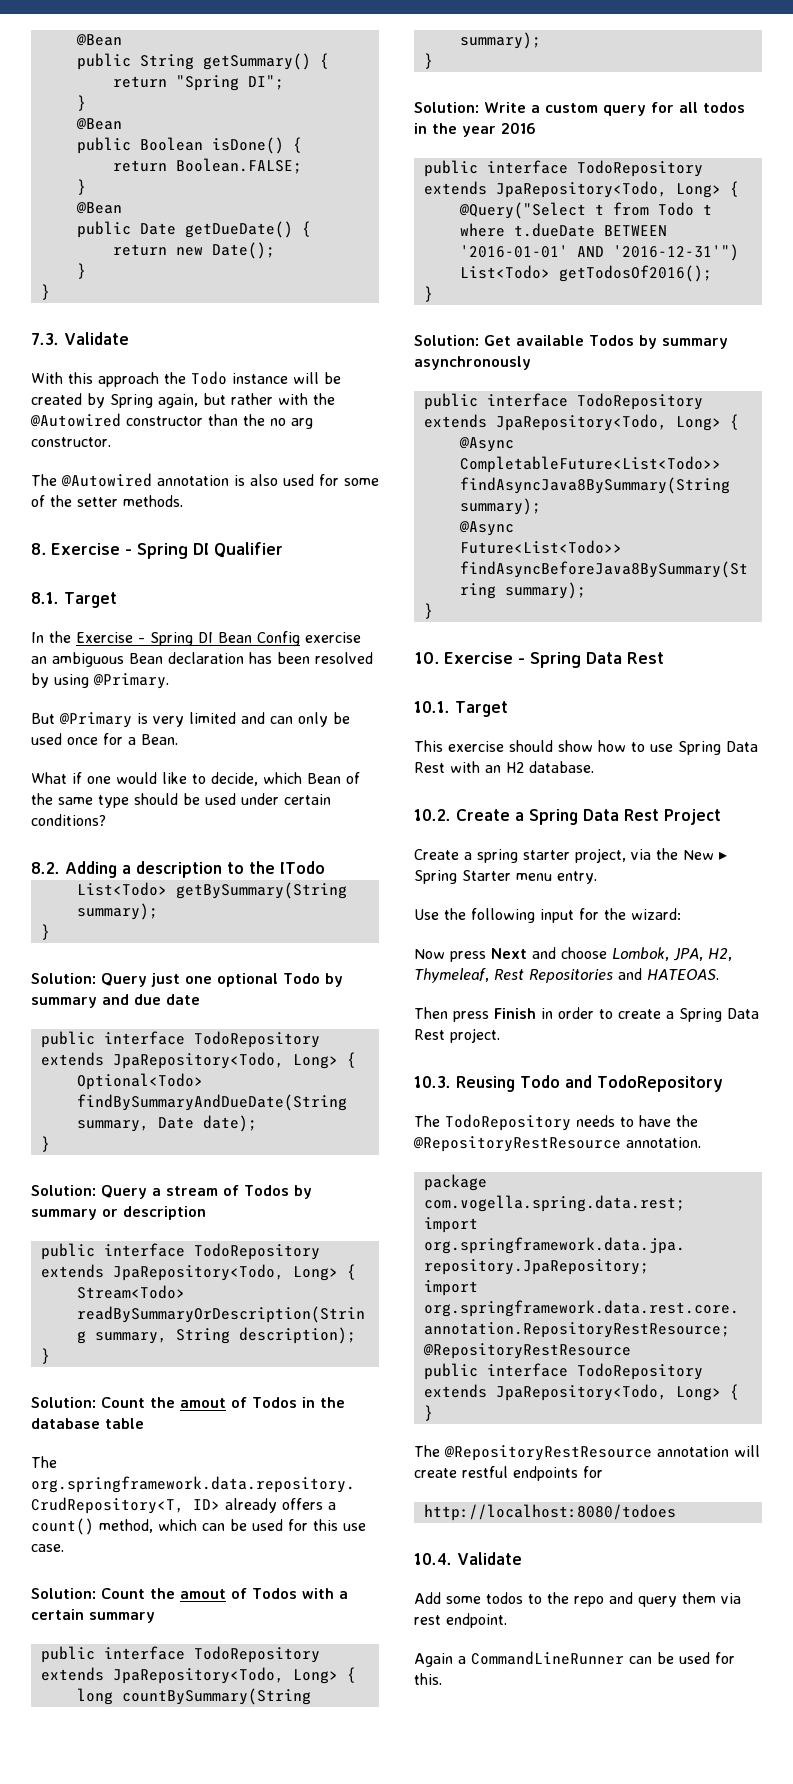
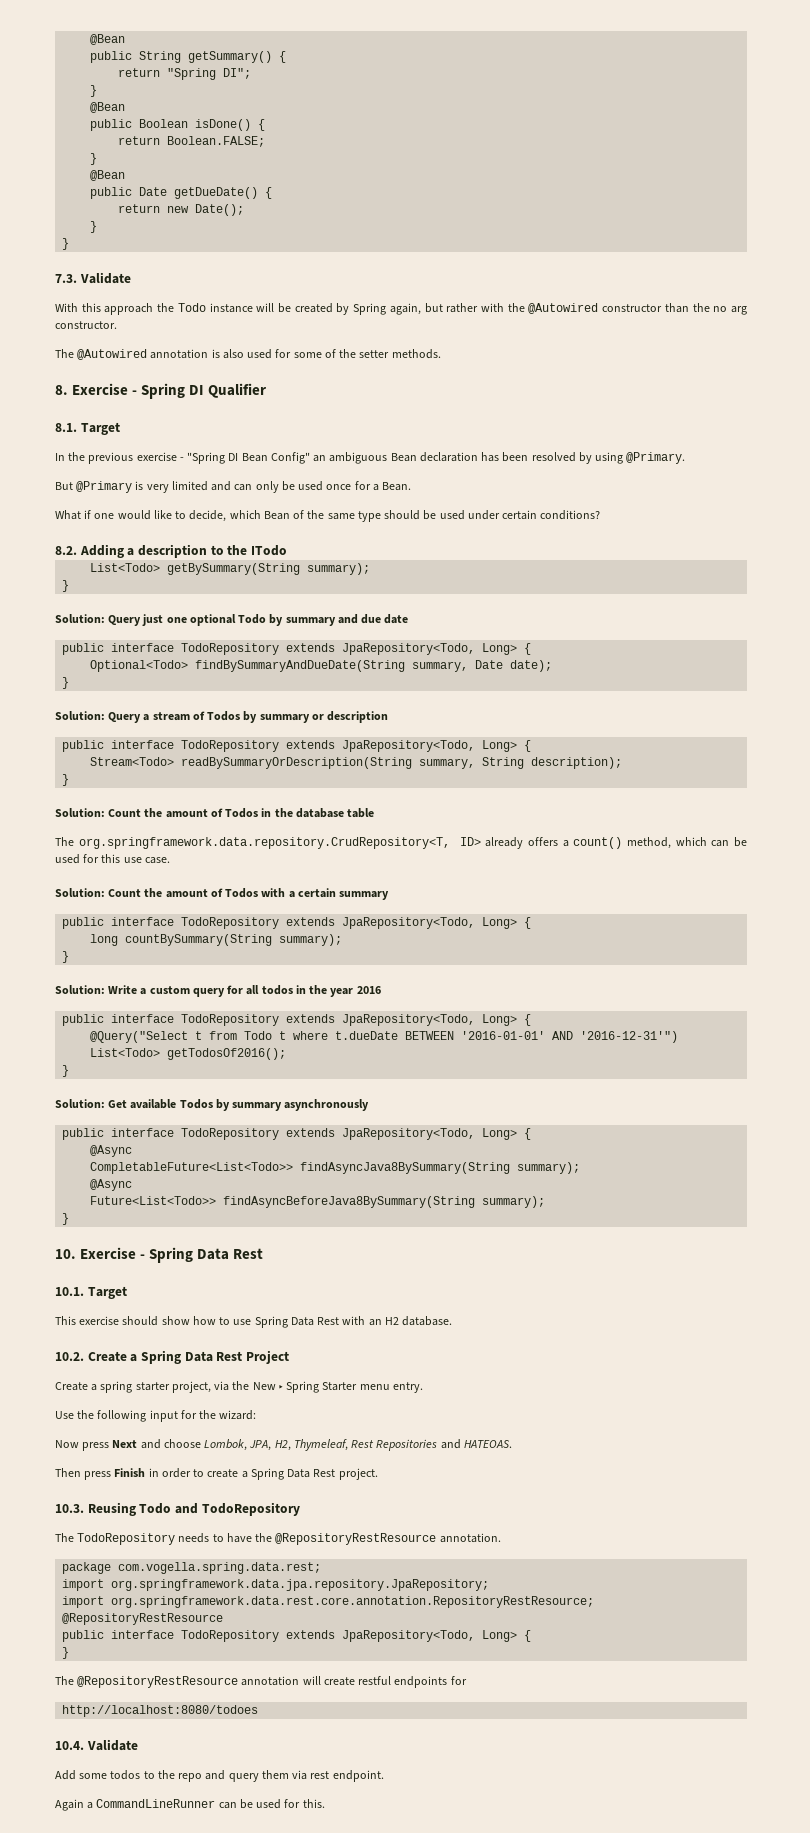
- In the Exercise - Spring DI Bean Config exercise an ambiguous Bean declaration has been resolved by using @Primary.
+ In the previous exercise - "Spring DI Bean Config" an ambiguous Bean declaration has been resolved by using @Primary.
- Solution: Count the amout of Todos in the database table
+ Solution: Count the amount of Todos in the database table
- Solution: Count the amout of Todos with a certain summary
+ Solution: Count the amount of Todos with a certain summary

